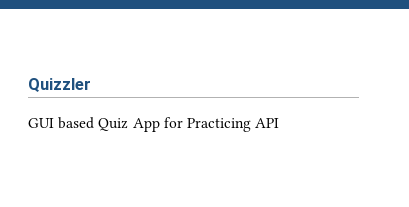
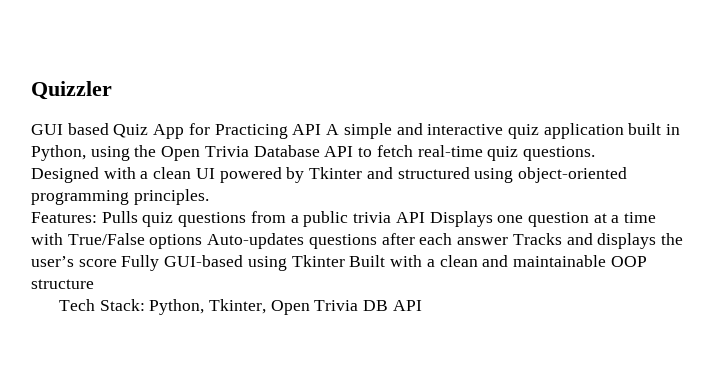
- GUI based Quiz App for Practicing API
+ GUI based Quiz App for Practicing API A simple and interactive quiz application built in Python, using the Open Trivia Database API to fetch real-time quiz questions.
+ Designed with a clean UI powered by Tkinter and structured using object-oriented programming principles.
+ Features: Pulls quiz questions from a public trivia API Displays one question at a time with True/False options Auto-updates questions after each answer Tracks and displays the user’s score Fully GUI-based using Tkinter Built with a clean and maintainable OOP structure
+ Tech Stack: Python, Tkinter, Open Trivia DB API

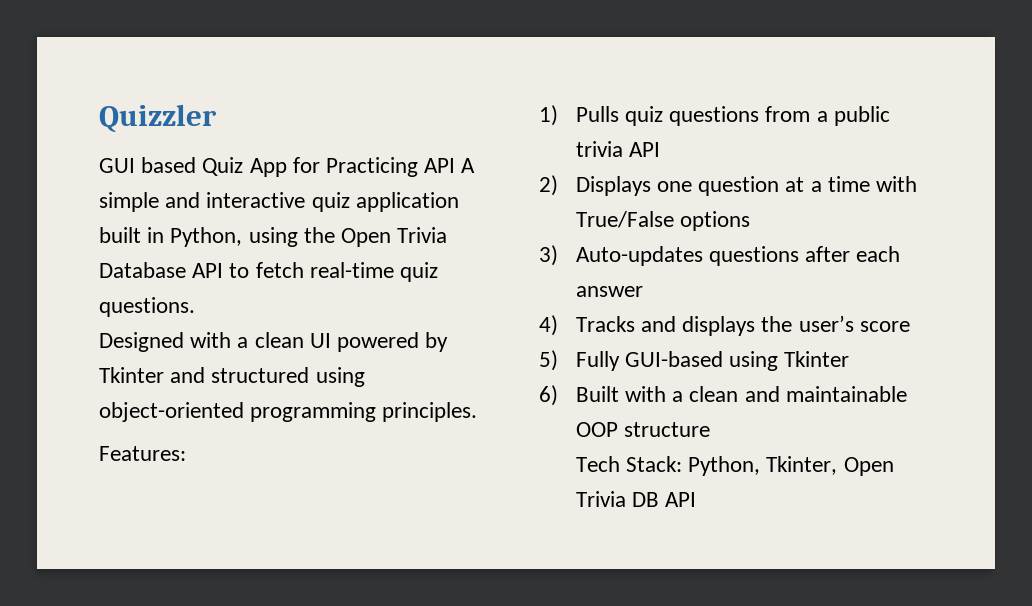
- Features: Pulls quiz questions from a public trivia API Displays one question at a time with True/False options Auto-updates questions after each answer Tracks and displays the user’s score Fully GUI-based using Tkinter Built with a clean and maintainable OOP structure
+ Features:
+ 1) Pulls quiz questions from a public trivia API
+ 2) Displays one question at a time with True/False options
+ 3) Auto-updates questions after each answer
+ 4) Tracks and displays the user’s score
+ 5) Fully GUI-based using Tkinter
+ 6) Built with a clean and maintainable OOP structure

